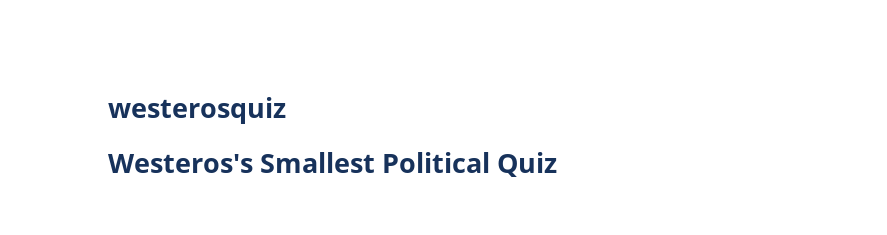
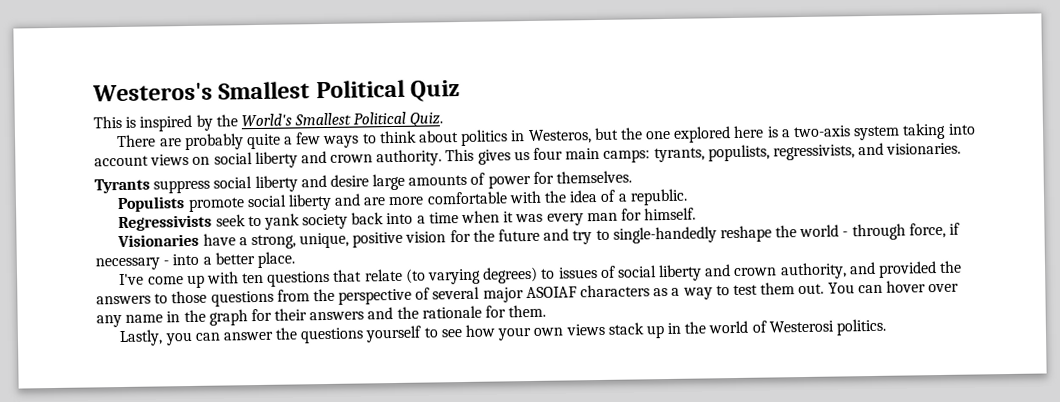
- westerosquiz
+ This is inspired by the World's Smallest Political Quiz.
+ There are probably quite a few ways to think about politics in Westeros, but the one explored here is a two-axis system taking into account views on social liberty and crown authority. This gives us four main camps: tyrants, populists, regressivists, and visionaries.
+ Tyrants suppress social liberty and desire large amounts of power for themselves.
+ Populists promote social liberty and are more comfortable with the idea of a republic.
+ Regressivists seek to yank society back into a time when it was every man for himself.
+ Visionaries have a strong, unique, positive vision for the future and try to single-handedly reshape the world - through force, if necessary - into a better place.
+ I've come up with ten questions that relate (to varying degrees) to issues of social liberty and crown authority, and provided the answers to those questions from the perspective of several major ASOIAF characters as a way to test them out. You can hover over any name in the graph for their answers and the rationale for them.
+ Lastly, you can answer the questions yourself to see how your own views stack up in the world of Westerosi politics.

